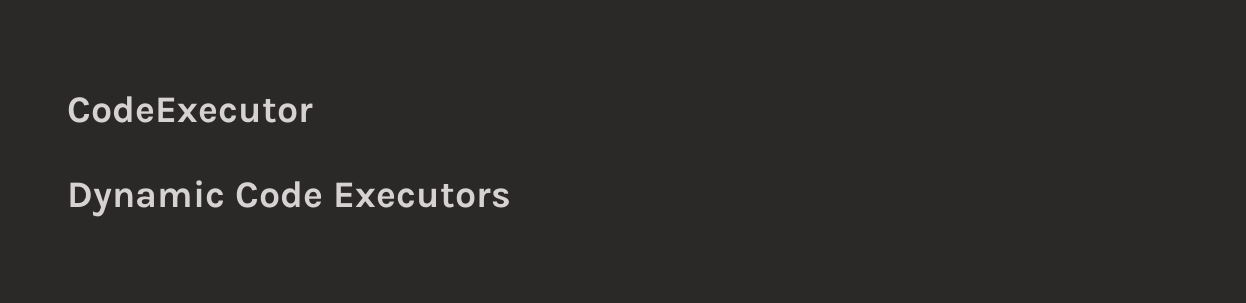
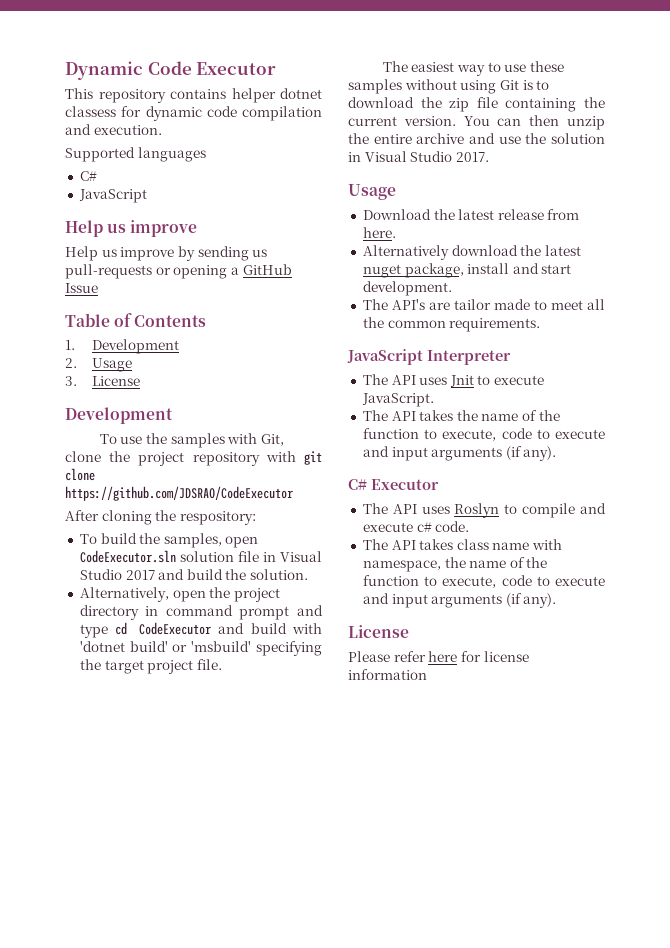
- CodeExecutor
- Dynamic Code Executors
+ Dynamic Code Executor
+ This repository contains helper dotnet classess for dynamic code compilation and execution.
+ Supported languages
+ C#
+ JavaScript
+ Help us improve
+ Help us improve by sending us pull-requests or opening a GitHub Issue
+ Table of Contents
+ 1. Development
+ 2. Usage
+ 3. License
+ Development
+ To use the samples with Git, clone the project repository with git clone https://github.com/JDSRAO/CodeExecutor
+ After cloning the respository:
+ To build the samples, open CodeExecutor.sln solution file in Visual Studio 2017 and build the solution.
+ Alternatively, open the project directory in command prompt and type cd CodeExecutor and build with 'dotnet build' or 'msbuild' specifying the target project file.
+ The easiest way to use these samples without using Git is to download the zip file containing the current version. You can then unzip the entire archive and use the solution in Visual Studio 2017.
+ Usage
+ Download the latest release from here.
+ Alternatively download the latest nuget package, install and start development.
+ The API's are tailor made to meet all the common requirements.
+ JavaScript Interpreter
+ The API uses Jnit to execute JavaScript.
+ The API takes the name of the function to execute, code to execute and input arguments (if any).
+ C# Executor
+ The API uses Roslyn to compile and execute c# code.
+ The API takes class name with namespace, the name of the function to execute, code to execute and input arguments (if any).
+ License
+ Please refer here for license information

